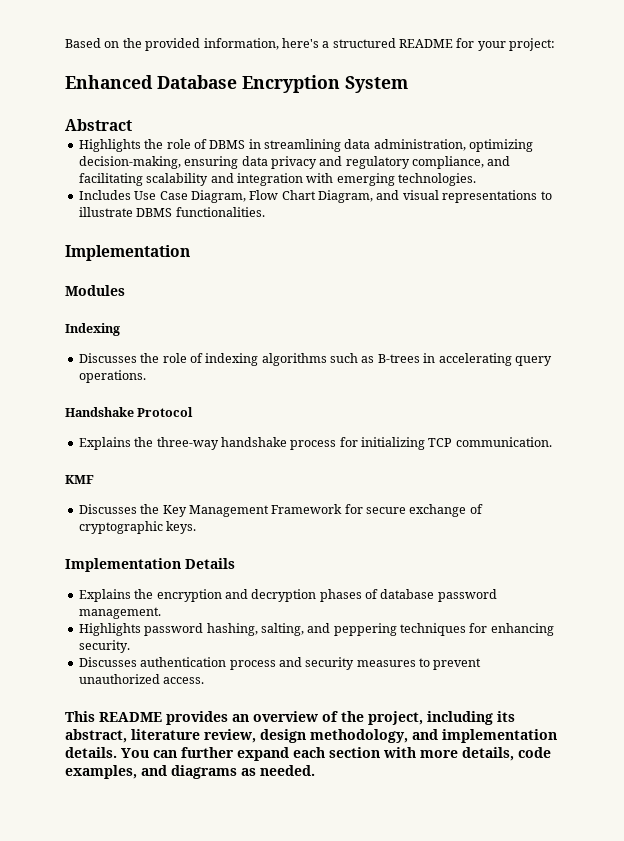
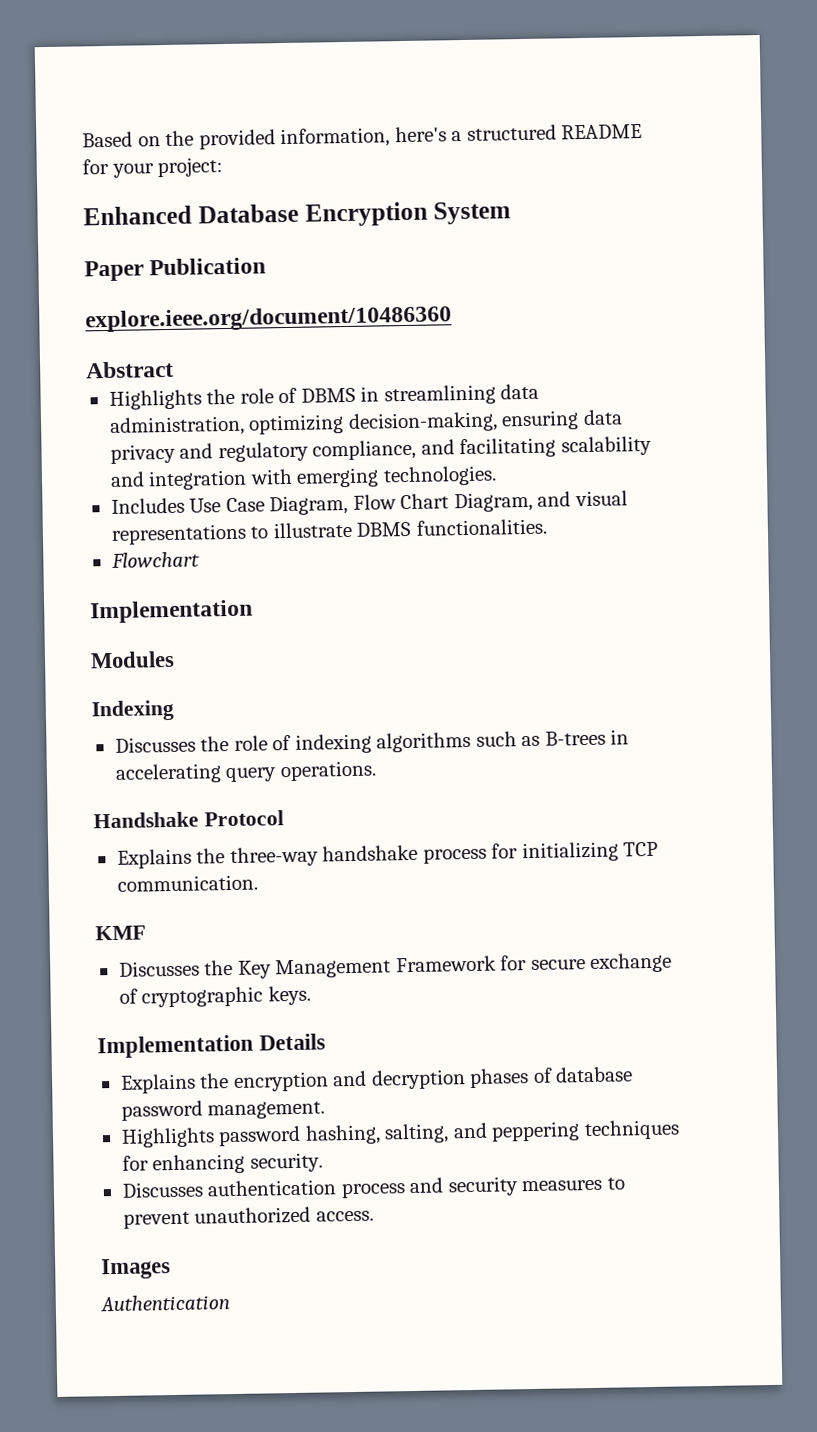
+ Paper Publication
+ explore.ieee.org/document/10486360
+ Flowchart
- This README provides an overview of the project, including its abstract, literature review, design methodology, and implementation details. You can further expand each section with more details, code examples, and diagrams as needed.
+ Images
+ Authentication

